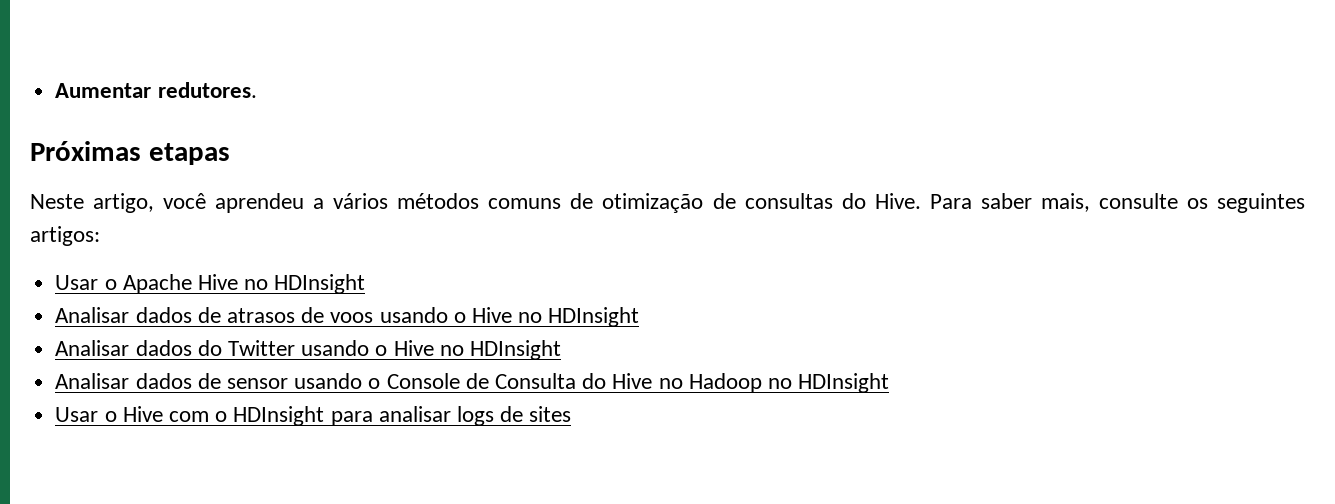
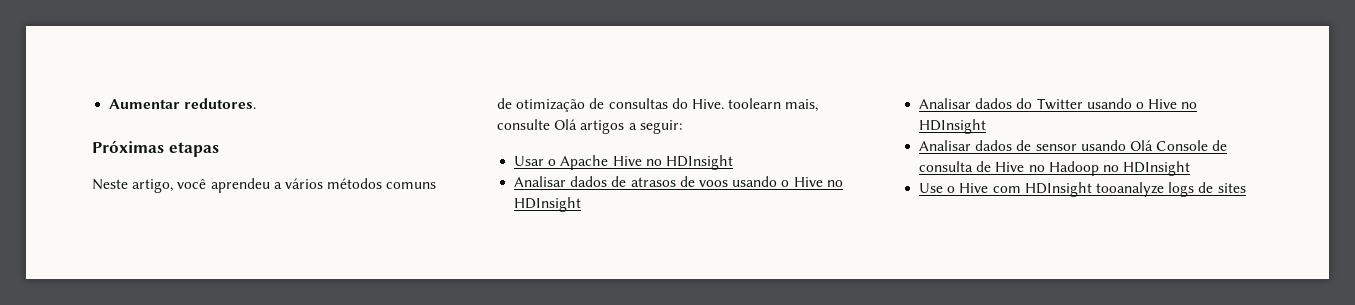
- Neste artigo, você aprendeu a vários métodos comuns de otimização de consultas do Hive. Para saber mais, consulte os seguintes artigos:
+ Neste artigo, você aprendeu a vários métodos comuns de otimização de consultas do Hive. toolearn mais, consulte Olá artigos a seguir:
- Analisar dados de sensor usando o Console de Consulta do Hive no Hadoop no HDInsight
+ Analisar dados de sensor usando Olá Console de consulta de Hive no Hadoop no HDInsight
- Usar o Hive com o HDInsight para analisar logs de sites
+ Use o Hive com HDInsight tooanalyze logs de sites

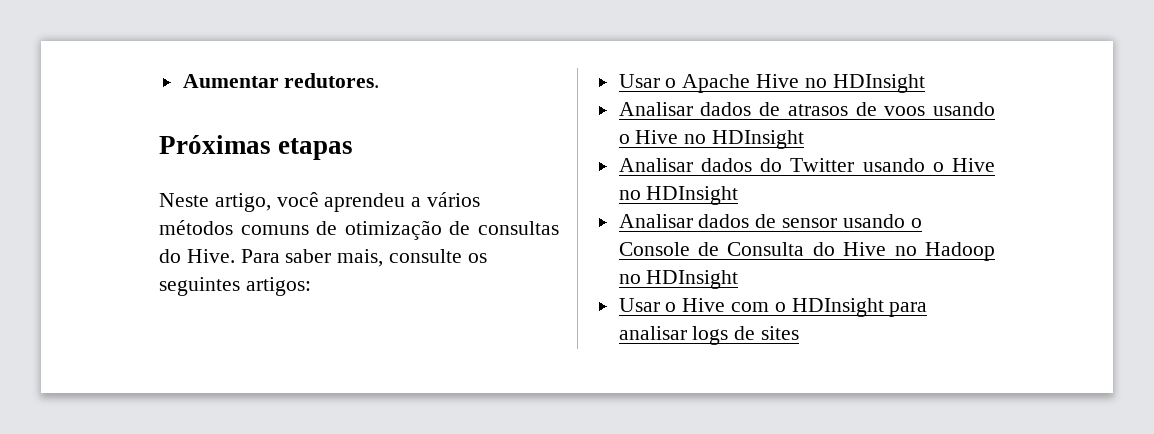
- Neste artigo, você aprendeu a vários métodos comuns de otimização de consultas do Hive. toolearn mais, consulte Olá artigos a seguir:
+ Neste artigo, você aprendeu a vários métodos comuns de otimização de consultas do Hive. Para saber mais, consulte os seguintes artigos:
- Analisar dados de sensor usando Olá Console de consulta de Hive no Hadoop no HDInsight
+ Analisar dados de sensor usando o Console de Consulta do Hive no Hadoop no HDInsight
- Use o Hive com HDInsight tooanalyze logs de sites
+ Usar o Hive com o HDInsight para analisar logs de sites

